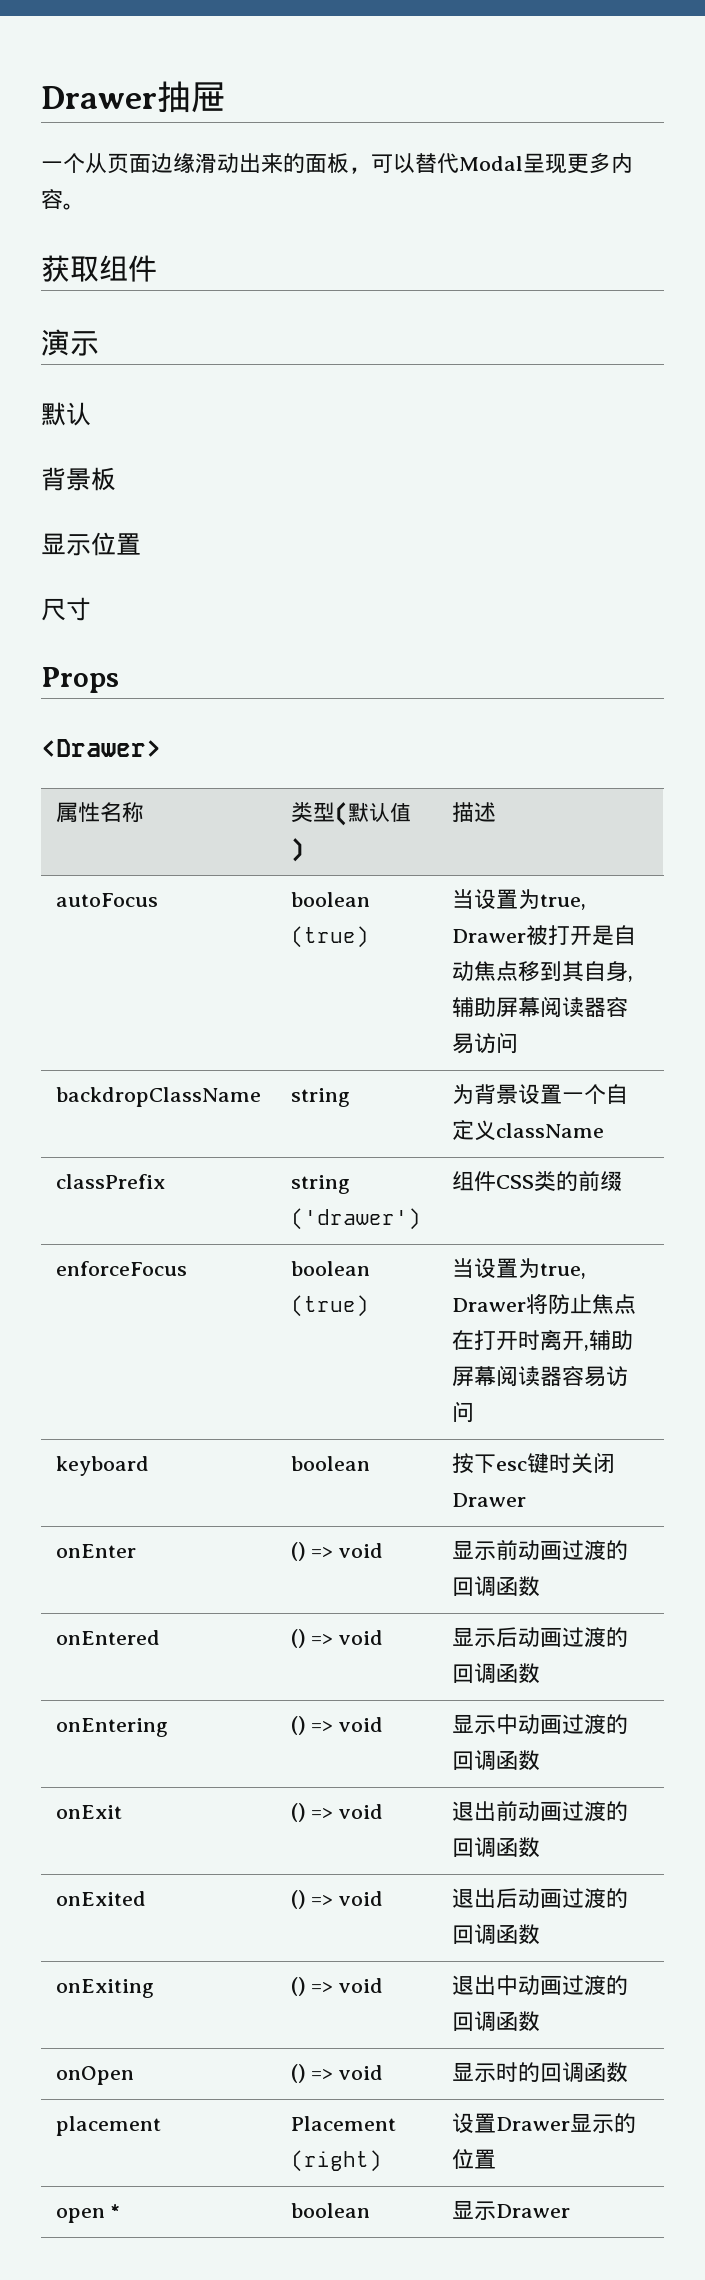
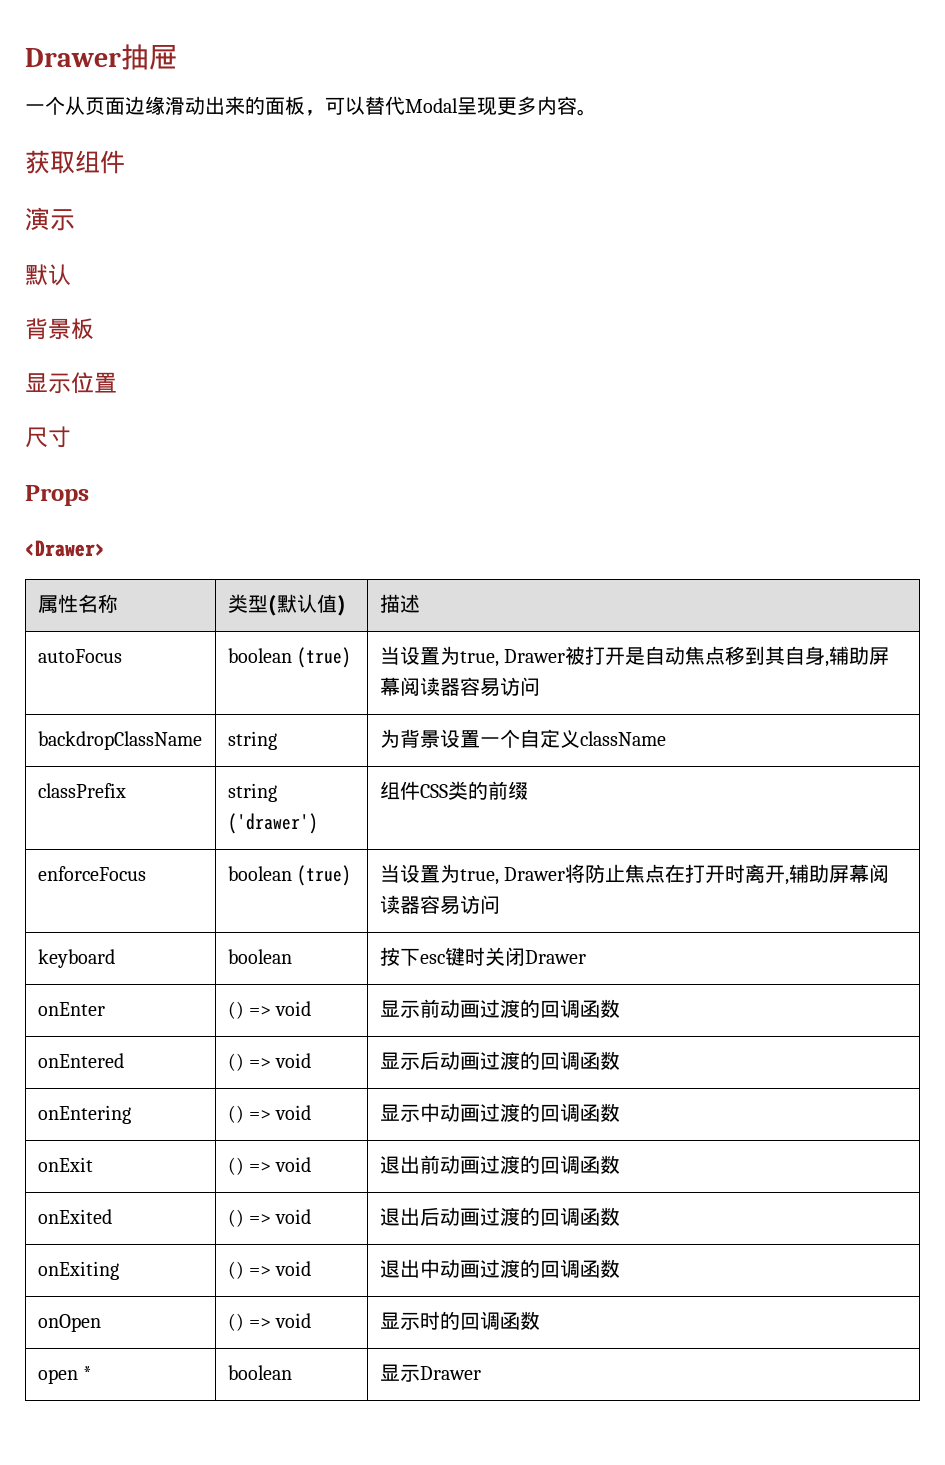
- placement | Placement (right) | 设置Drawer显示的位置

